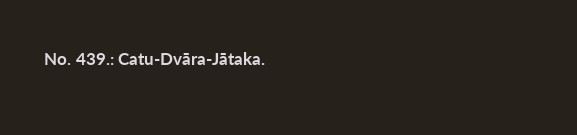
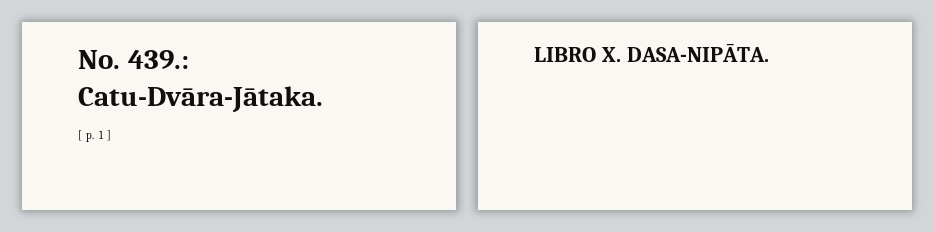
+ [ p. 1 ]
+ LIBRO X. DASA-NIPĀTA.

